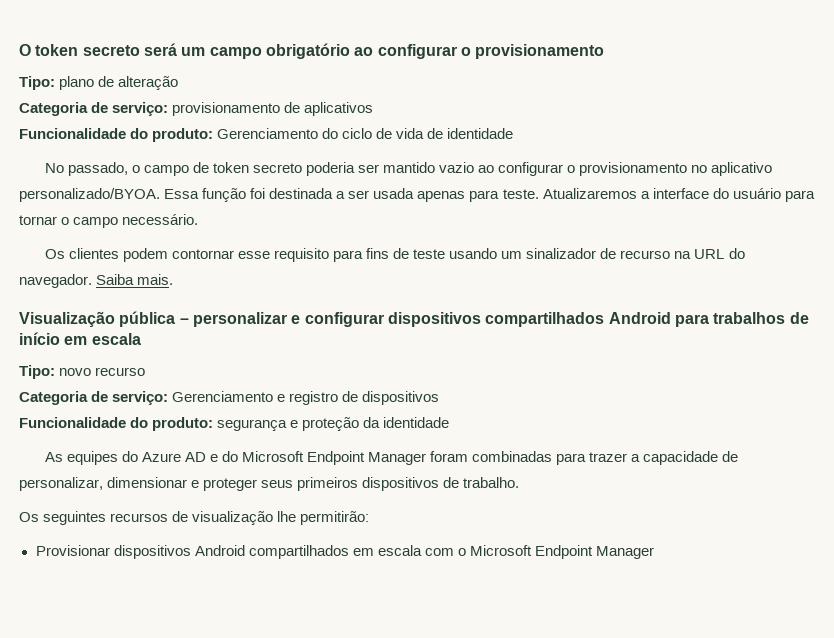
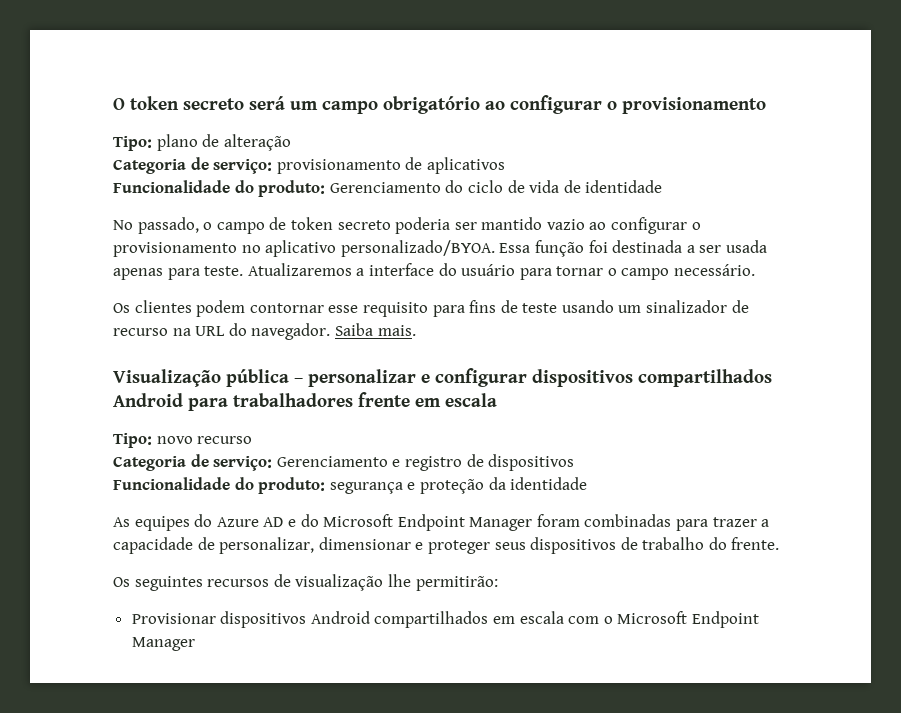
- Visualização pública – personalizar e configurar dispositivos compartilhados Android para trabalhos de início em escala
+ Visualização pública – personalizar e configurar dispositivos compartilhados Android para trabalhadores frente em escala
- As equipes do Azure AD e do Microsoft Endpoint Manager foram combinadas para trazer a capacidade de personalizar, dimensionar e proteger seus primeiros dispositivos de trabalho.
+ As equipes do Azure AD e do Microsoft Endpoint Manager foram combinadas para trazer a capacidade de personalizar, dimensionar e proteger seus dispositivos de trabalho do frente.

